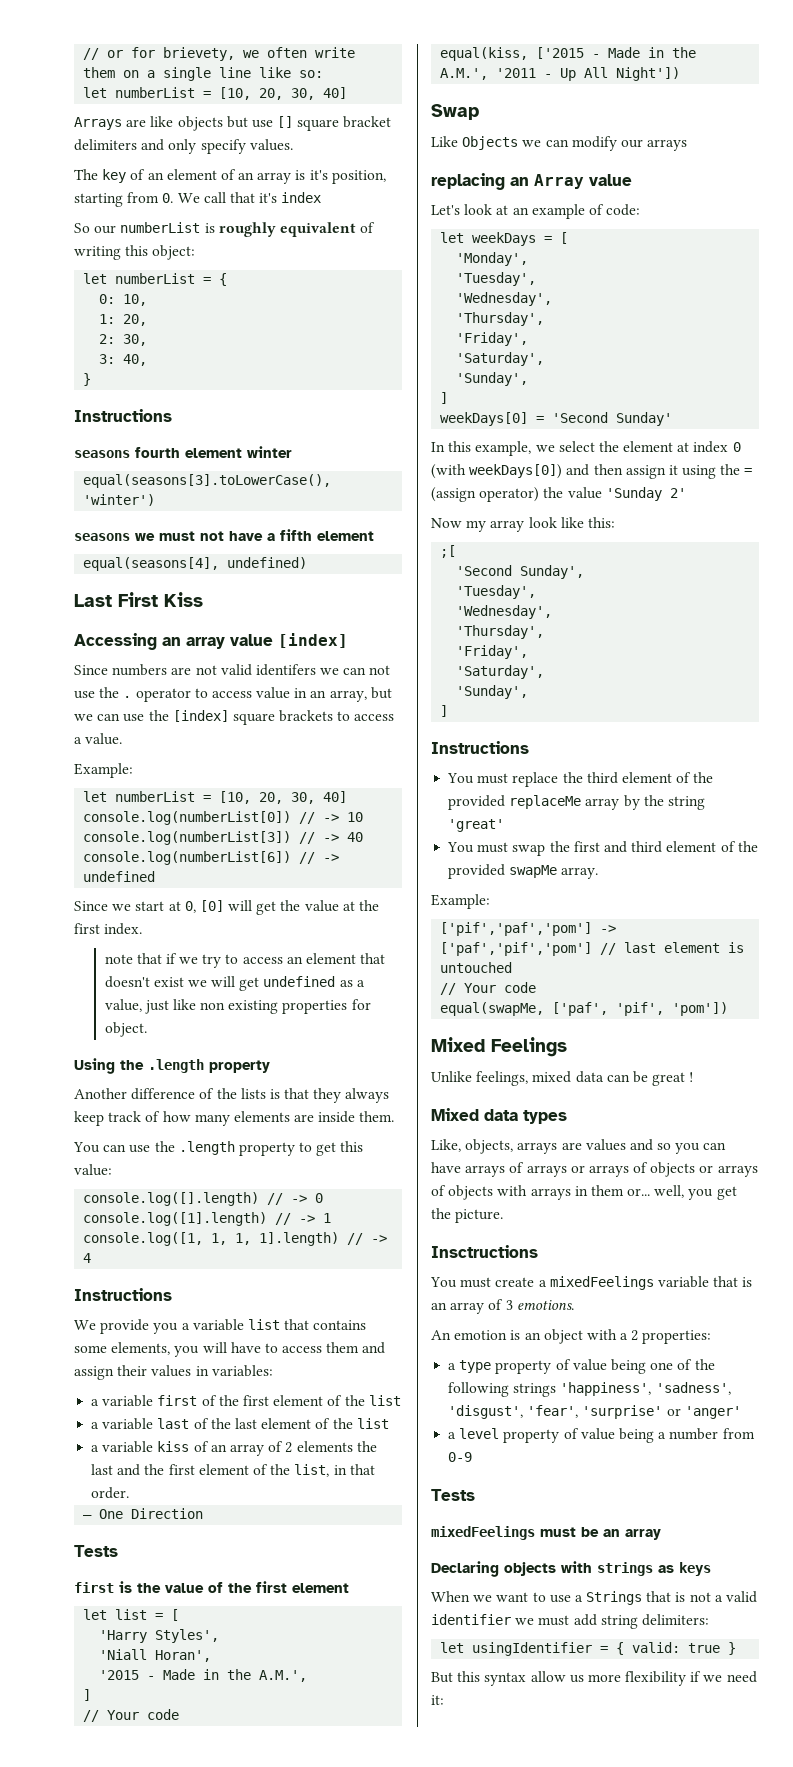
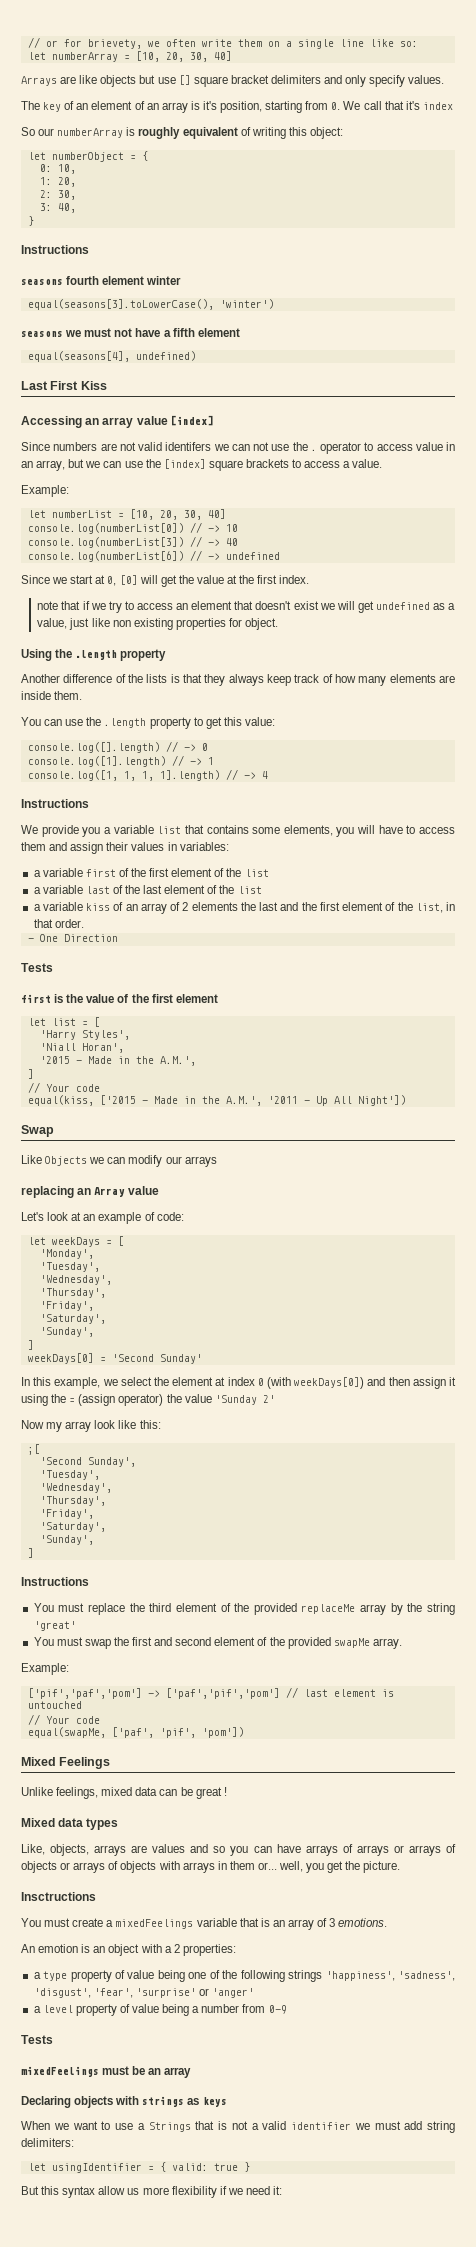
  // or for brievety, we often write them on a single line like so:
- let numberList = [10, 20, 30, 40]
+ let numberArray = [10, 20, 30, 40]
- So our numberList is roughly equivalent of writing this object:
+ So our numberArray is roughly equivalent of writing this object:
- let numberList = {
+ let numberObject = {
- You must swap the first and third element of the provided swapMe array.
+ You must swap the first and second element of the provided swapMe array.

